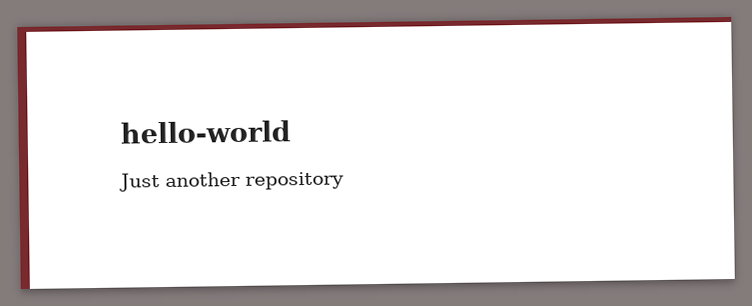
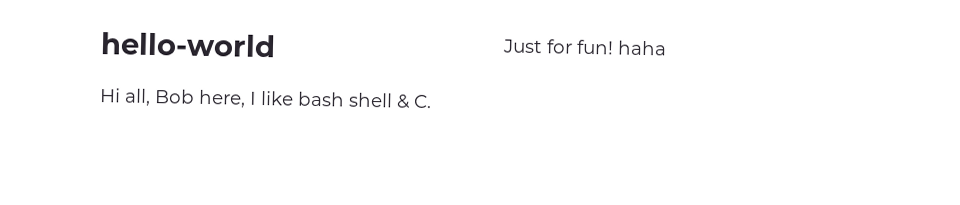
- Just another repository
+ Hi all, Bob here, I like bash shell & C. Just for fun! haha

